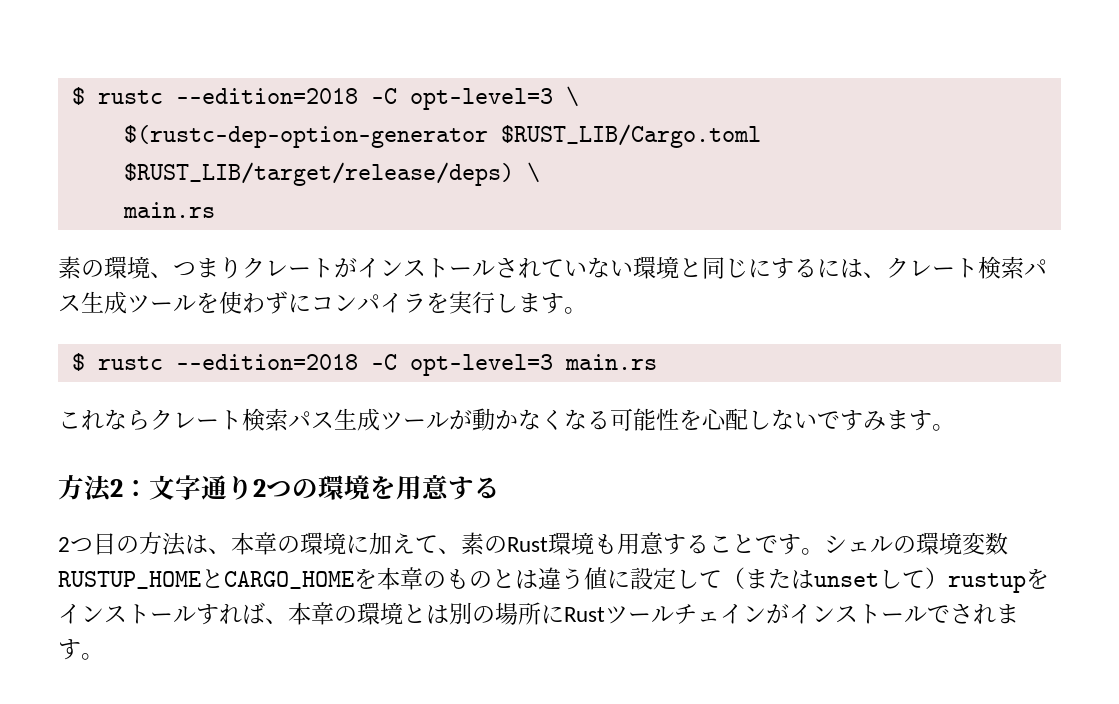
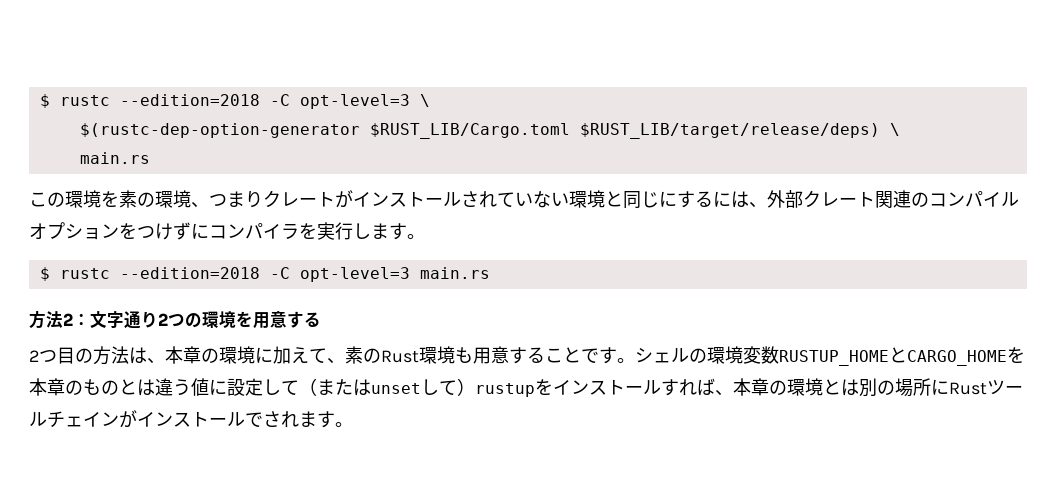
- 素の環境、つまりクレートがインストールされていない環境と同じにするには、クレート検索パス生成ツールを使わずにコンパイラを実行します。
+ この環境を素の環境、つまりクレートがインストールされていない環境と同じにするには、外部クレート関連のコンパイルオプションをつけずにコンパイラを実行します。
- これならクレート検索パス生成ツールが動かなくなる可能性を心配しないですみます。

